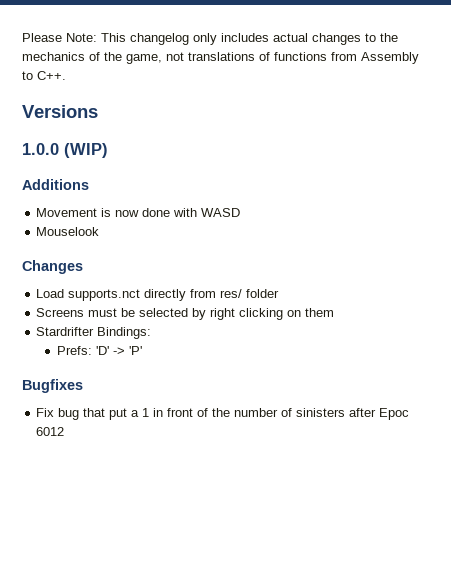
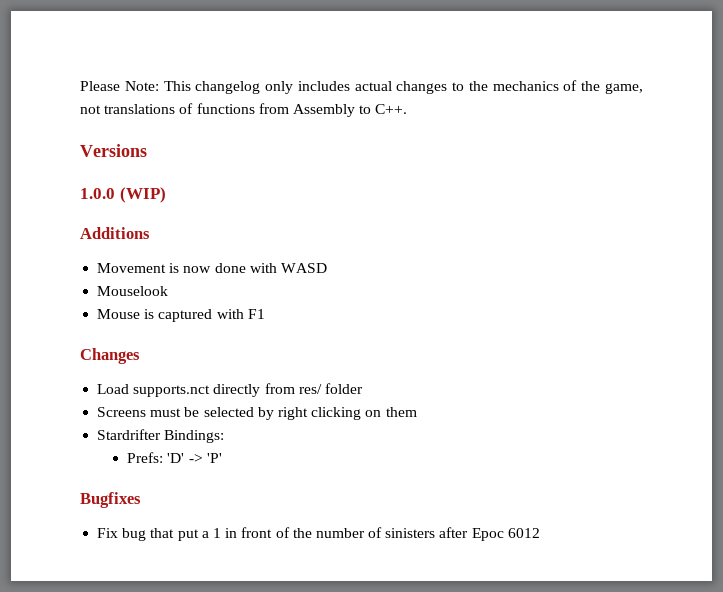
+ Mouse is captured with F1

